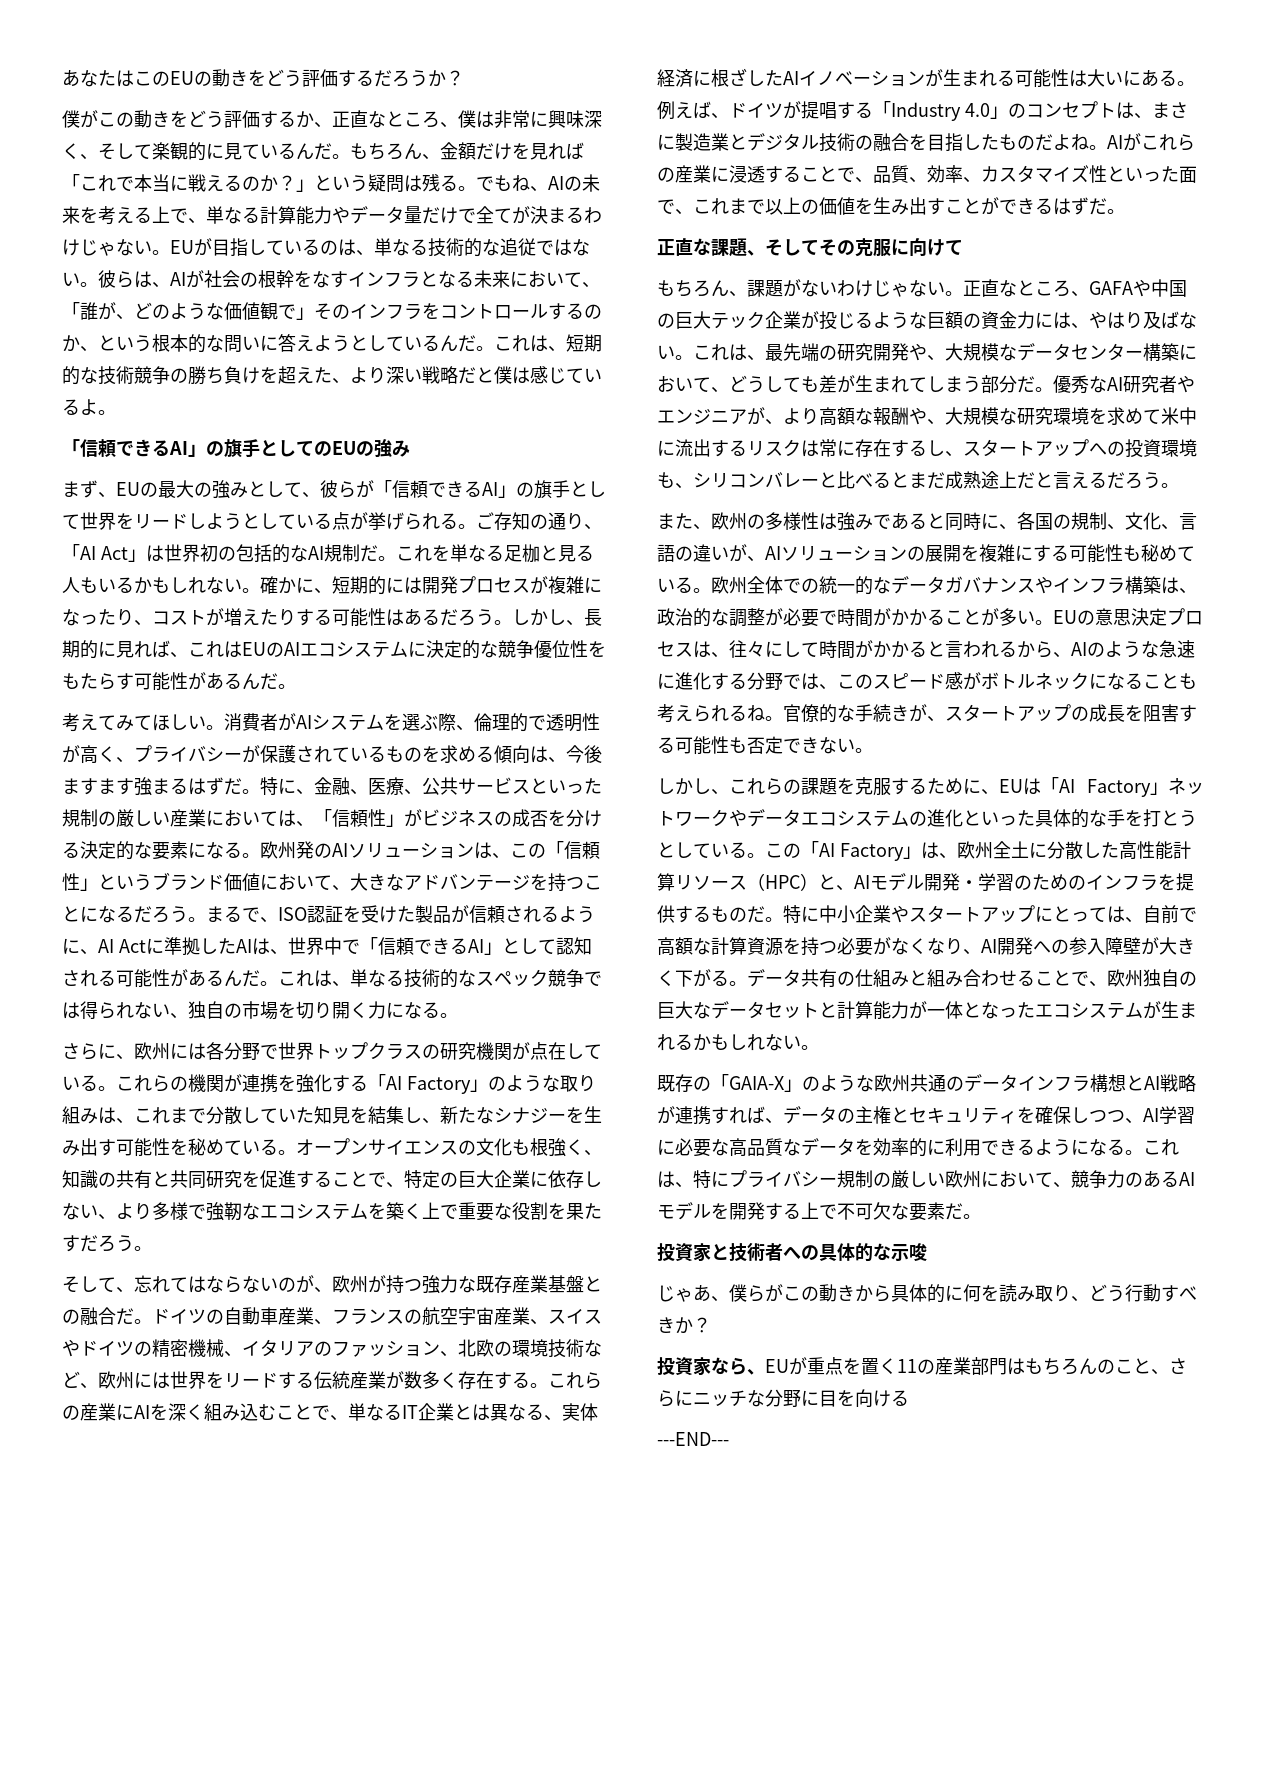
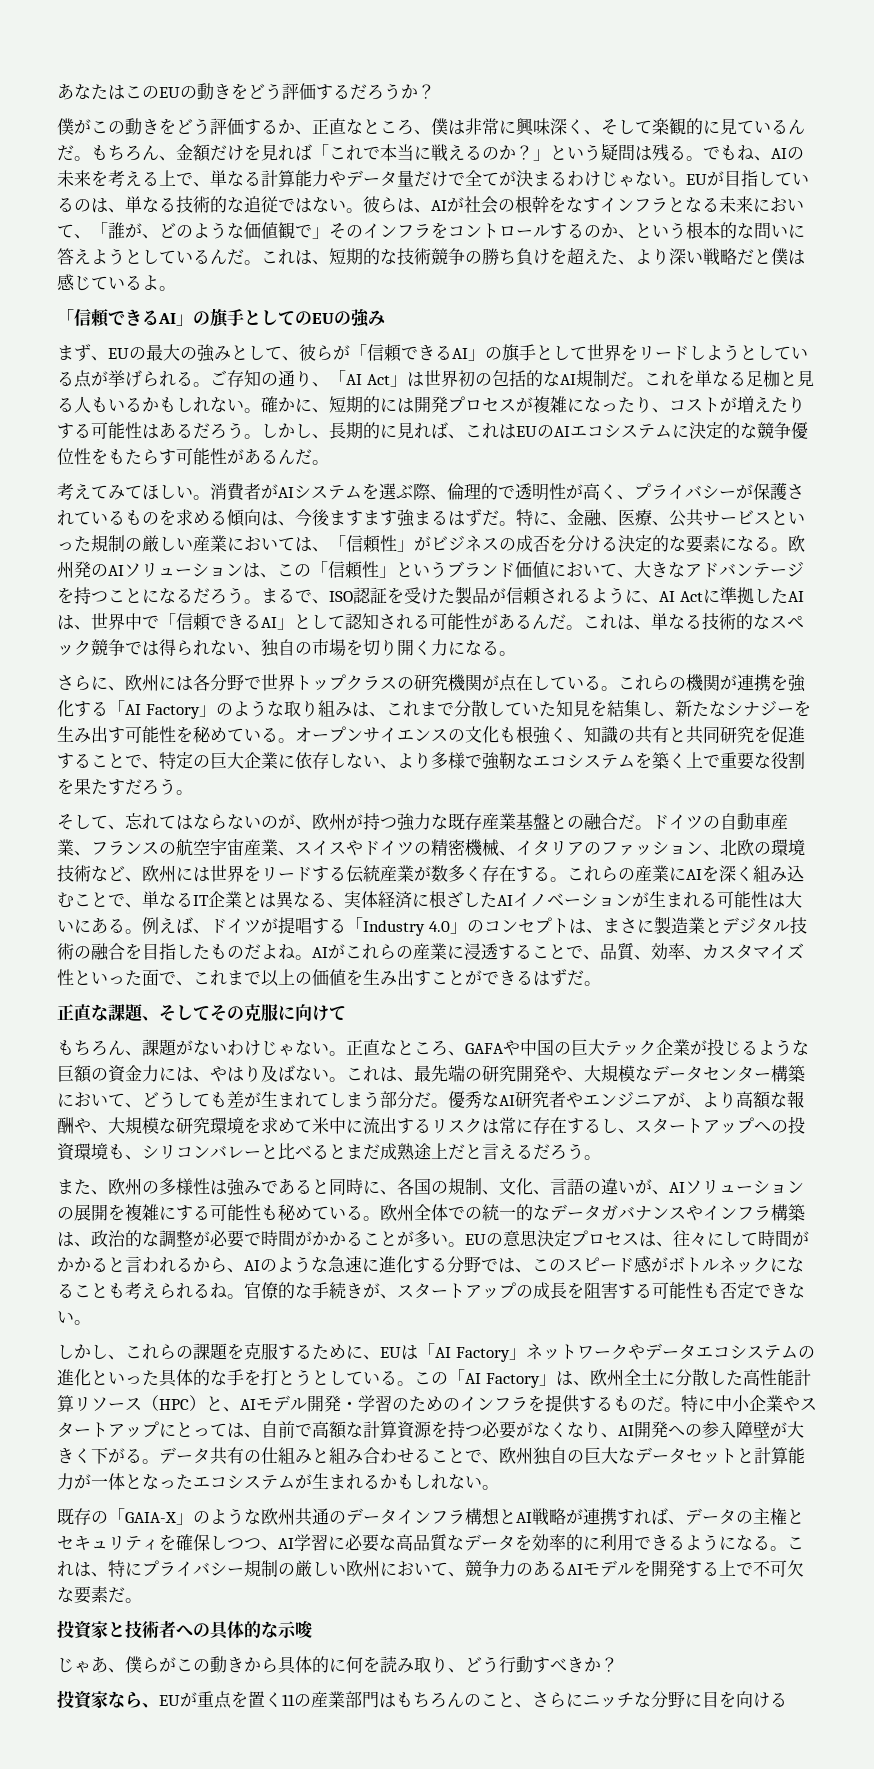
- ---END---

